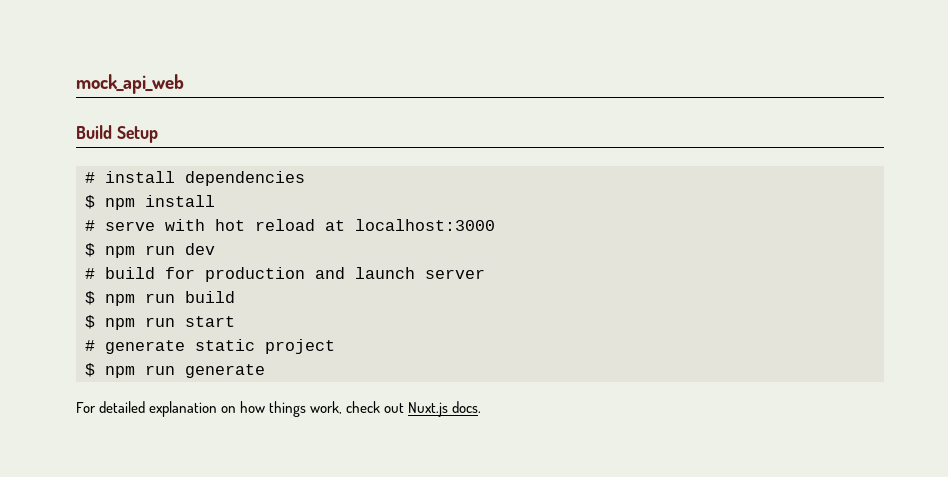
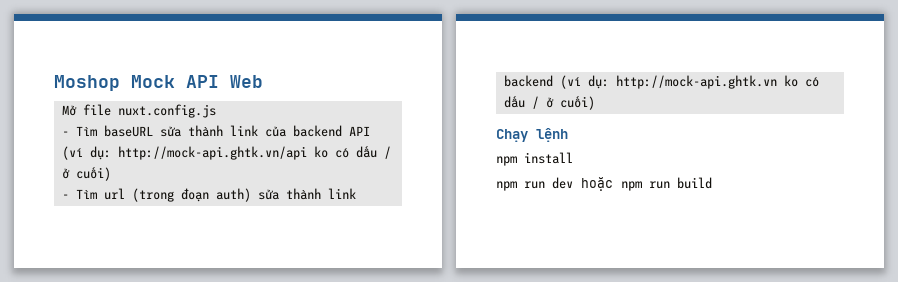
- mock_api_web
- Build Setup
- # install dependencies
- $ npm install
- # serve with hot reload at localhost:3000
- $ npm run dev
- # build for production and launch server
- $ npm run build
- $ npm run start
- # generate static project
- $ npm run generate
- For detailed explanation on how things work, check out Nuxt.js docs.
+ Moshop Mock API Web
+ Mở file nuxt.config.js
+ - Tìm baseURL sửa thành link của backend API (ví dụ: http://mock-api.ghtk.vn/api ko có dấu / ở cuối)
+ - Tìm url (trong đoạn auth) sửa thành link backend (ví dụ: http://mock-api.ghtk.vn ko có dấu / ở cuối)
+ Chạy lệnh
+ npm install
+ npm run dev hoặc npm run build

